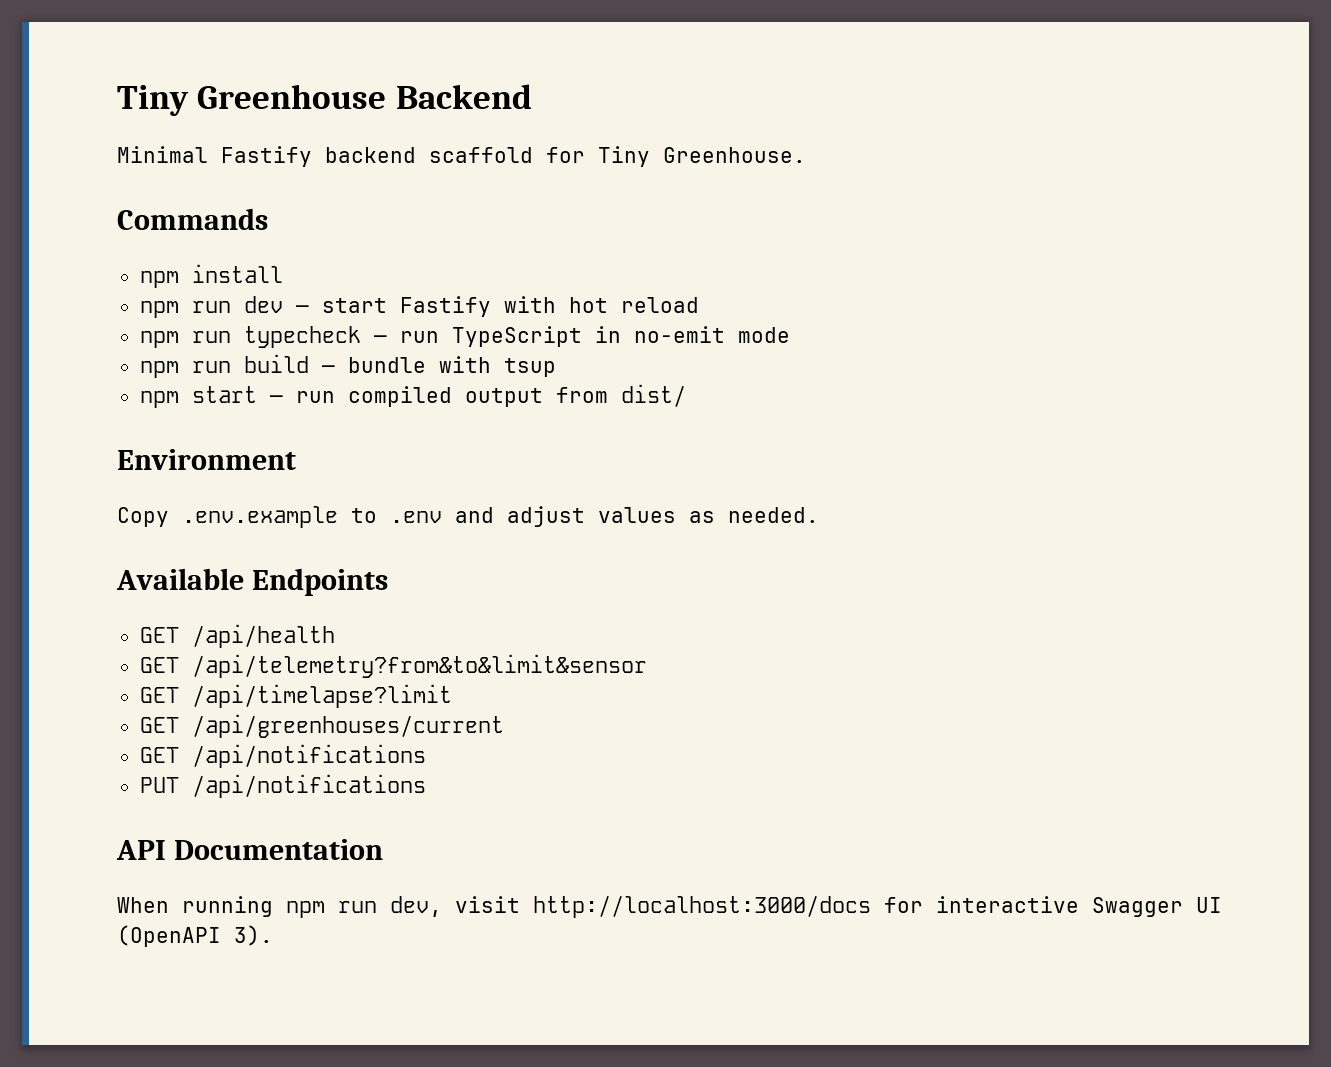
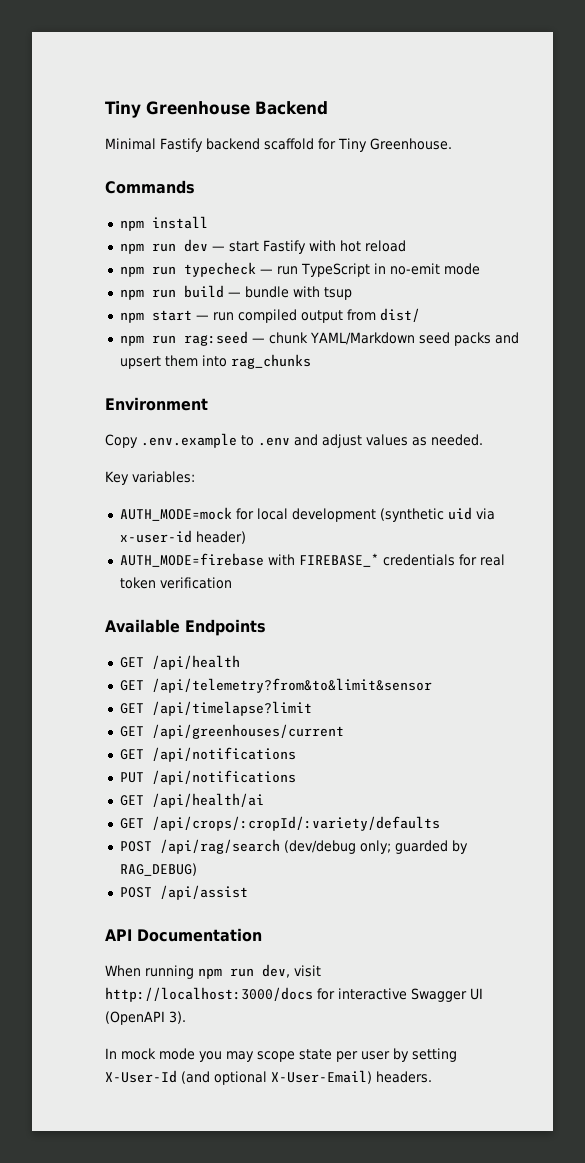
+ npm run rag:seed — chunk YAML/Markdown seed packs and upsert them into rag_chunks
+ Key variables:
+ AUTH_MODE=mock for local development (synthetic uid via x-user-id header)
+ AUTH_MODE=firebase with FIREBASE_* credentials for real token verification
+ GET /api/health/ai
+ GET /api/crops/:cropId/:variety/defaults
+ POST /api/rag/search (dev/debug only; guarded by RAG_DEBUG)
+ POST /api/assist
+ In mock mode you may scope state per user by setting X-User-Id (and optional X-User-Email) headers.

